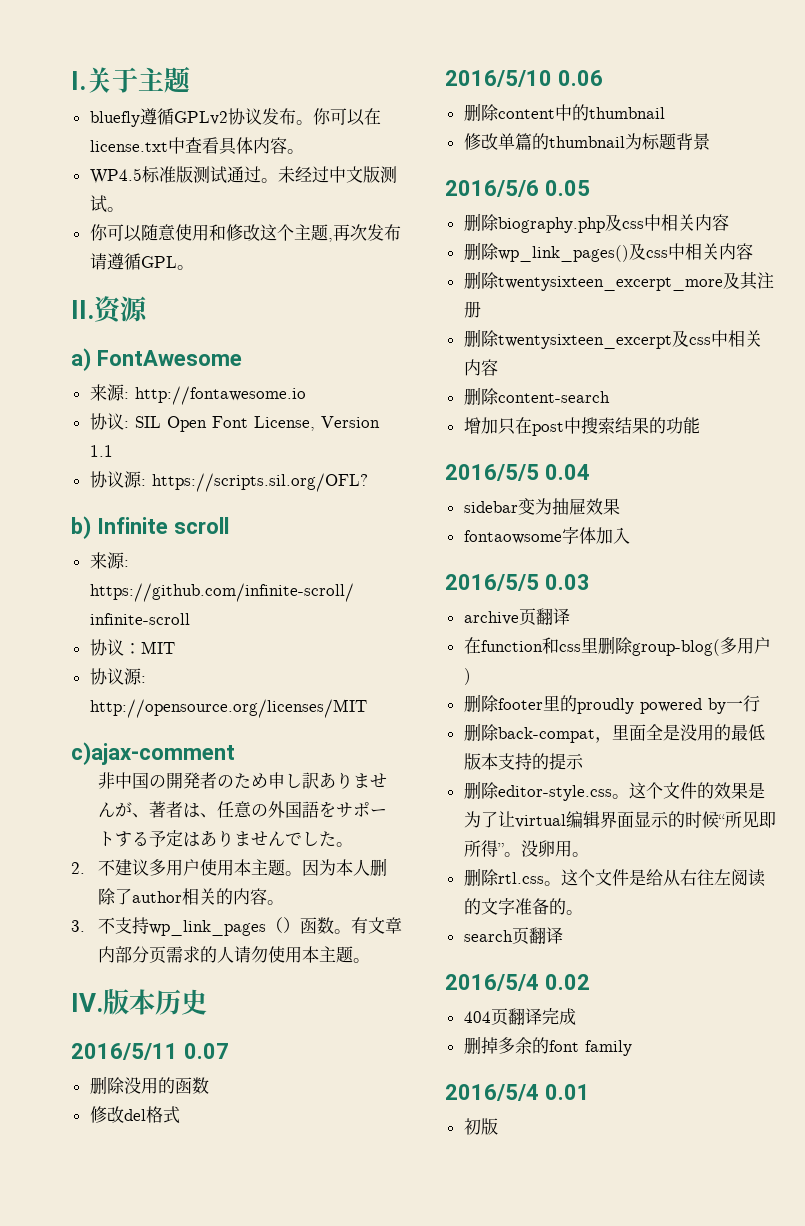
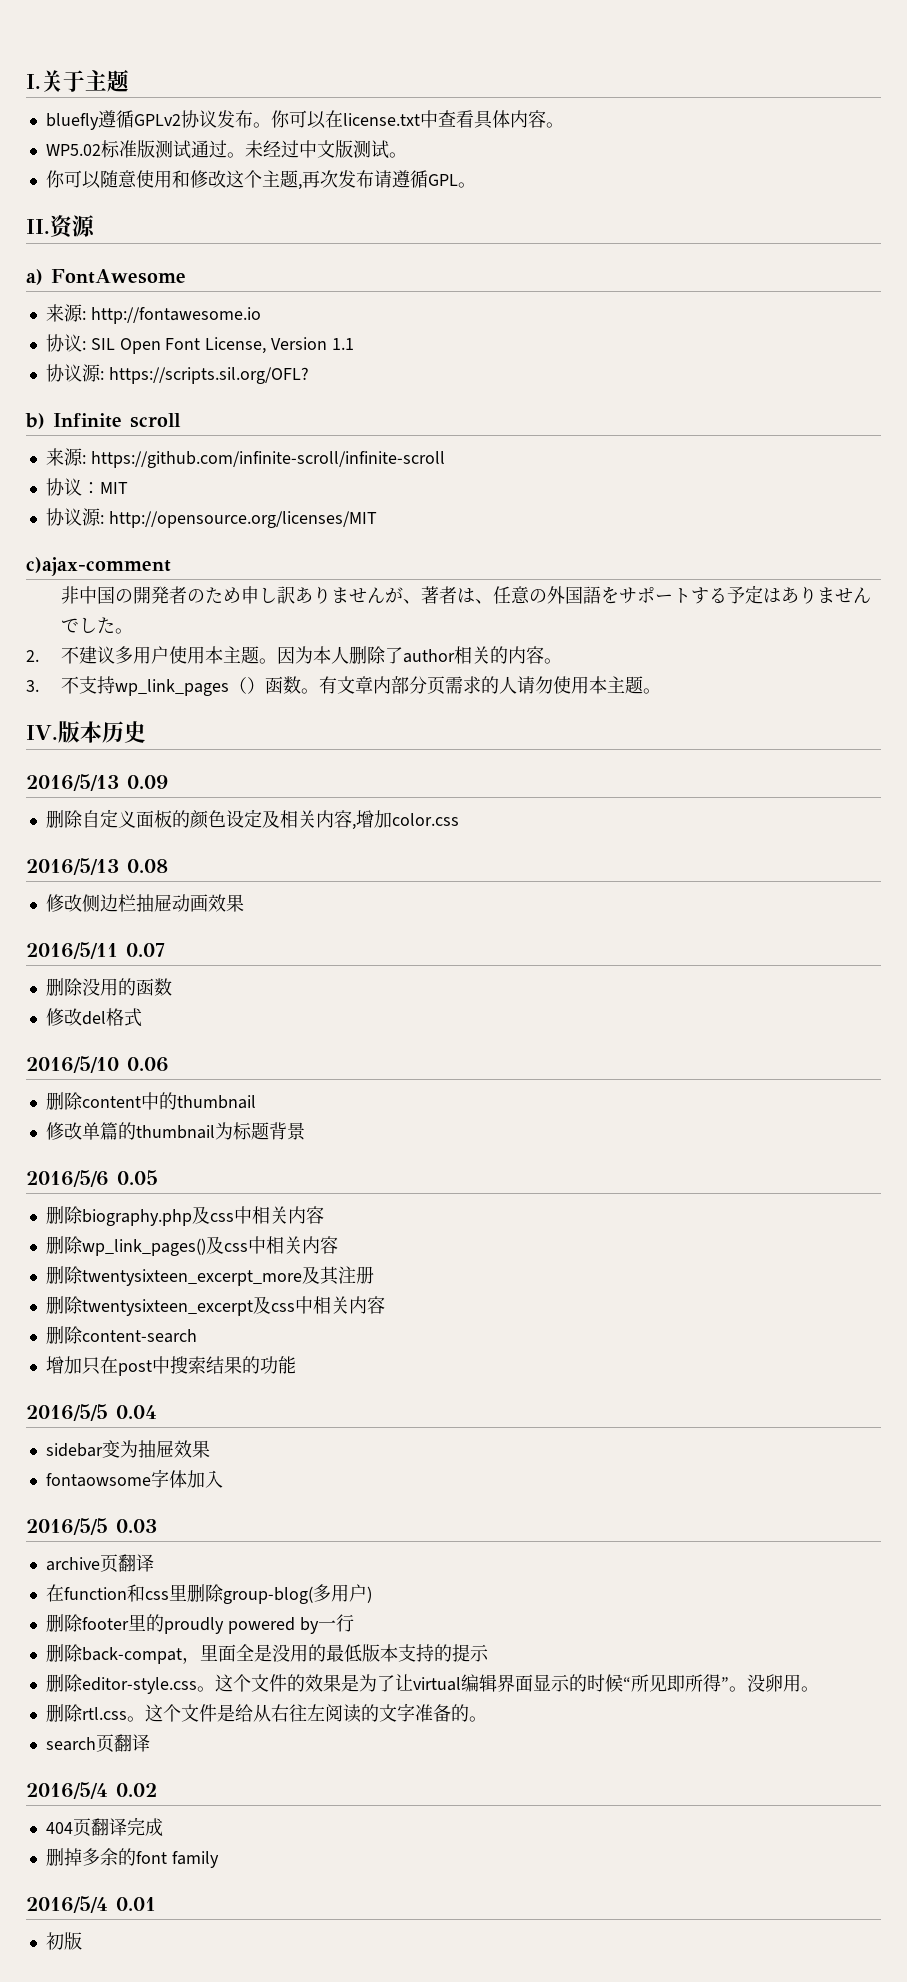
- WP4.5标准版测试通过。
+ WP5.02标准版测试通过。
+ 2016/5/13 0.09
+ 删除自定义面板的颜色设定及相关内容,增加color.css
+ 2016/5/13 0.08
+ 修改侧边栏抽屉动画效果

